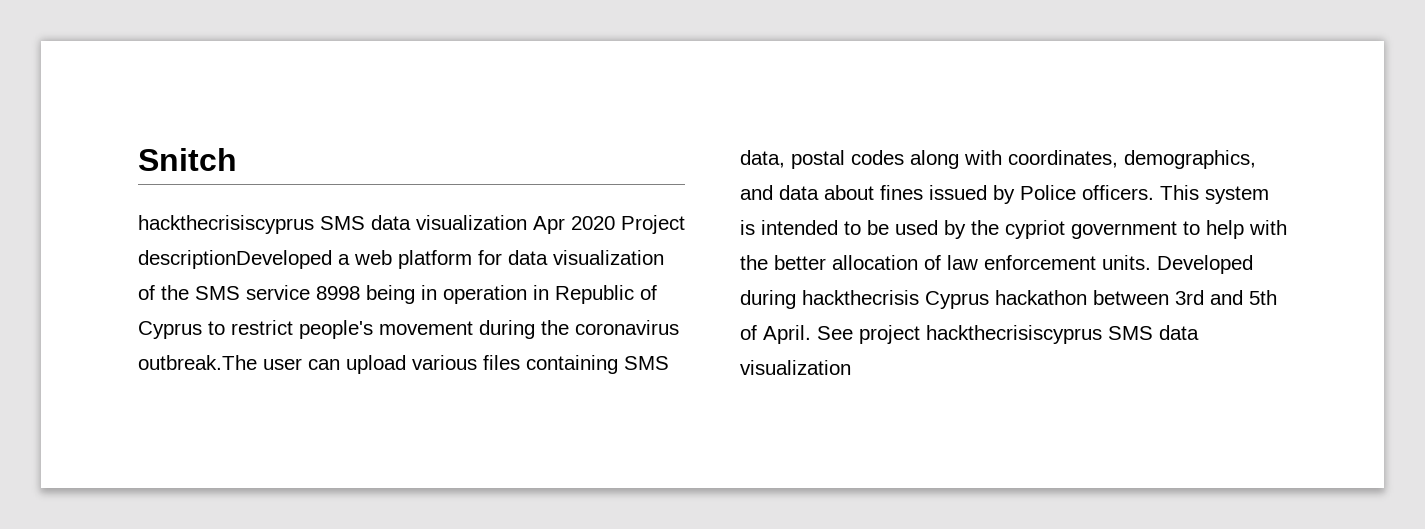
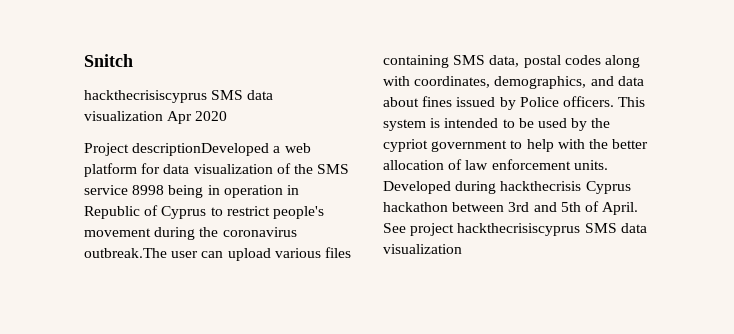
- hackthecrisiscyprus SMS data visualization Apr 2020 Project descriptionDeveloped a web platform for data visualization of the SMS service 8998 being in operation in Republic of Cyprus to restrict people's movement during the coronavirus outbreak.The user can upload various files containing SMS data, postal codes along with coordinates, demographics, and data about fines issued by Police officers.
+ hackthecrisiscyprus SMS data visualization Apr 2020
+ Project descriptionDeveloped a web platform for data visualization of the SMS service 8998 being in operation in Republic of Cyprus to restrict people's movement during the coronavirus outbreak.The user can upload various files containing SMS data, postal codes along with coordinates, demographics, and data about fines issued by Police officers.

